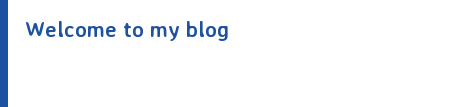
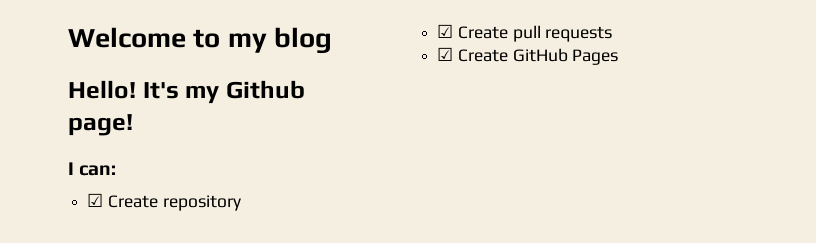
+ Hello! It's my Github page!
+ I can:
+ ☑ Create repository
+ ☑ Create pull requests
+ ☑ Create GitHub Pages

